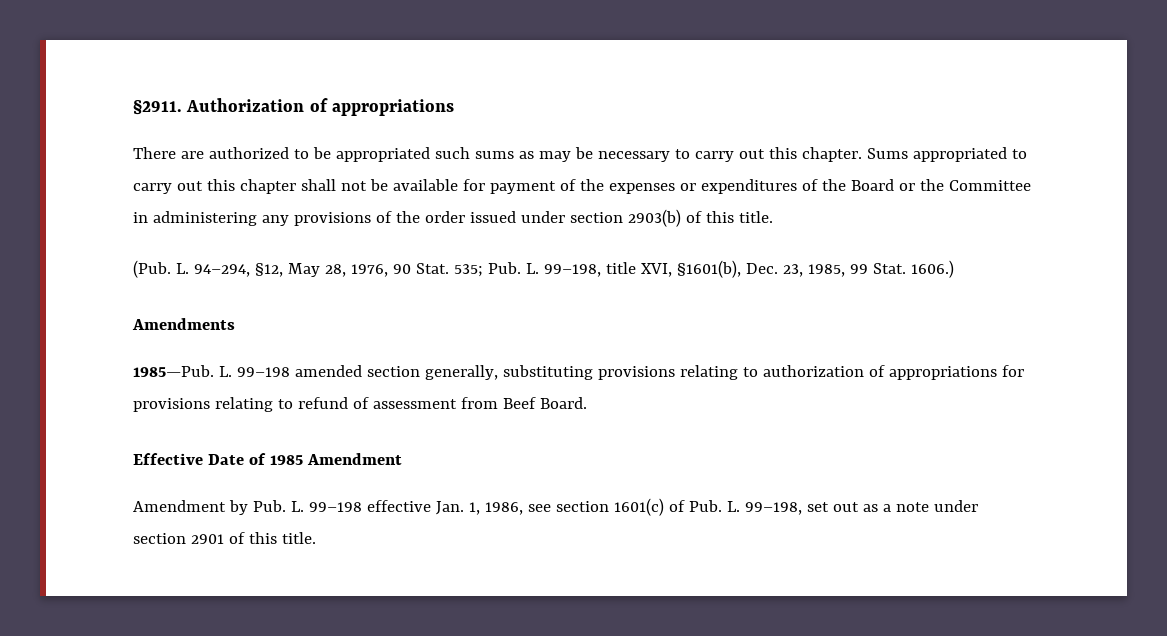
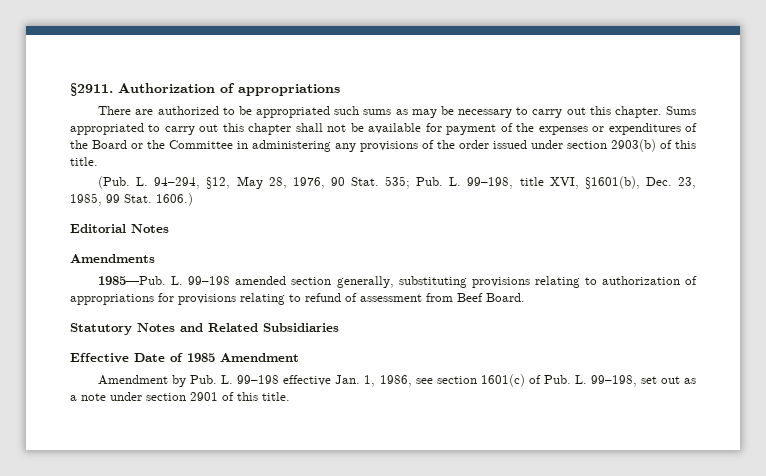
+ Editorial Notes
+ Statutory Notes and Related Subsidiaries

